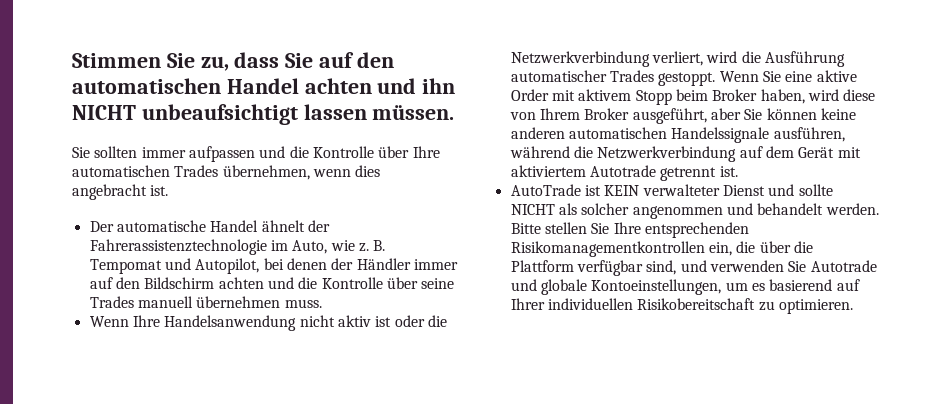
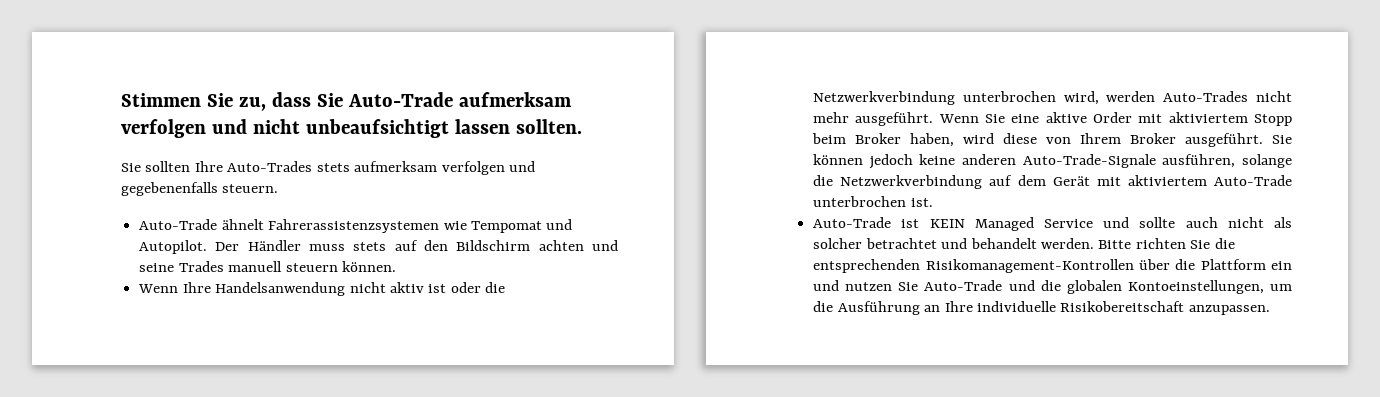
- Stimmen Sie zu, dass Sie auf den automatischen Handel achten und ihn NICHT unbeaufsichtigt lassen müssen.
+ Stimmen Sie zu, dass Sie Auto-Trade aufmerksam verfolgen und nicht unbeaufsichtigt lassen sollten.
- Sie sollten immer aufpassen und die Kontrolle über Ihre automatischen Trades übernehmen, wenn dies angebracht ist.
- Der automatische Handel ähnelt der Fahrerassistenztechnologie im Auto, wie z. B. Tempomat und Autopilot, bei denen der Händler immer auf den Bildschirm achten und die Kontrolle über seine Trades manuell übernehmen muss.
+ Sie sollten Ihre Auto-Trades stets aufmerksam verfolgen und gegebenenfalls steuern.
+ Auto-Trade ähnelt Fahrerassistenzsystemen wie Tempomat und Autopilot. Der Händler muss stets auf den Bildschirm achten und seine Trades manuell steuern können.
- Wenn Ihre Handelsanwendung nicht aktiv ist oder die Netzwerkverbindung verliert, wird die Ausführung automatischer Trades gestoppt.
+ Wenn Ihre Handelsanwendung nicht aktiv ist oder die Netzwerkverbindung unterbrochen wird, werden Auto-Trades nicht mehr ausgeführt.
- Wenn Sie eine aktive Order mit aktivem Stopp beim Broker haben, wird diese von Ihrem Broker ausgeführt, aber Sie können keine anderen automatischen Handelssignale ausführen, während die Netzwerkverbindung auf dem Gerät mit aktiviertem Autotrade getrennt ist.
- AutoTrade ist KEIN verwalteter Dienst und sollte NICHT als solcher angenommen und behandelt werden.
+ Wenn Sie eine aktive Order mit aktiviertem Stopp beim Broker haben, wird diese von Ihrem Broker ausgeführt. Sie können jedoch keine anderen Auto-Trade-Signale ausführen, solange die Netzwerkverbindung auf dem Gerät mit aktiviertem Auto-Trade unterbrochen ist.
+ Auto-Trade ist KEIN Managed Service und sollte auch nicht als solcher betrachtet und behandelt werden.
- Bitte stellen Sie Ihre entsprechenden Risikomanagementkontrollen ein, die über die Plattform verfügbar sind, und verwenden Sie Autotrade und globale Kontoeinstellungen, um es basierend auf Ihrer individuellen Risikobereitschaft zu optimieren.
+ Bitte richten Sie die entsprechenden Risikomanagement-Kontrollen über die Plattform ein und nutzen Sie Auto-Trade und die globalen Kontoeinstellungen, um die Ausführung an Ihre individuelle Risikobereitschaft anzupassen.

